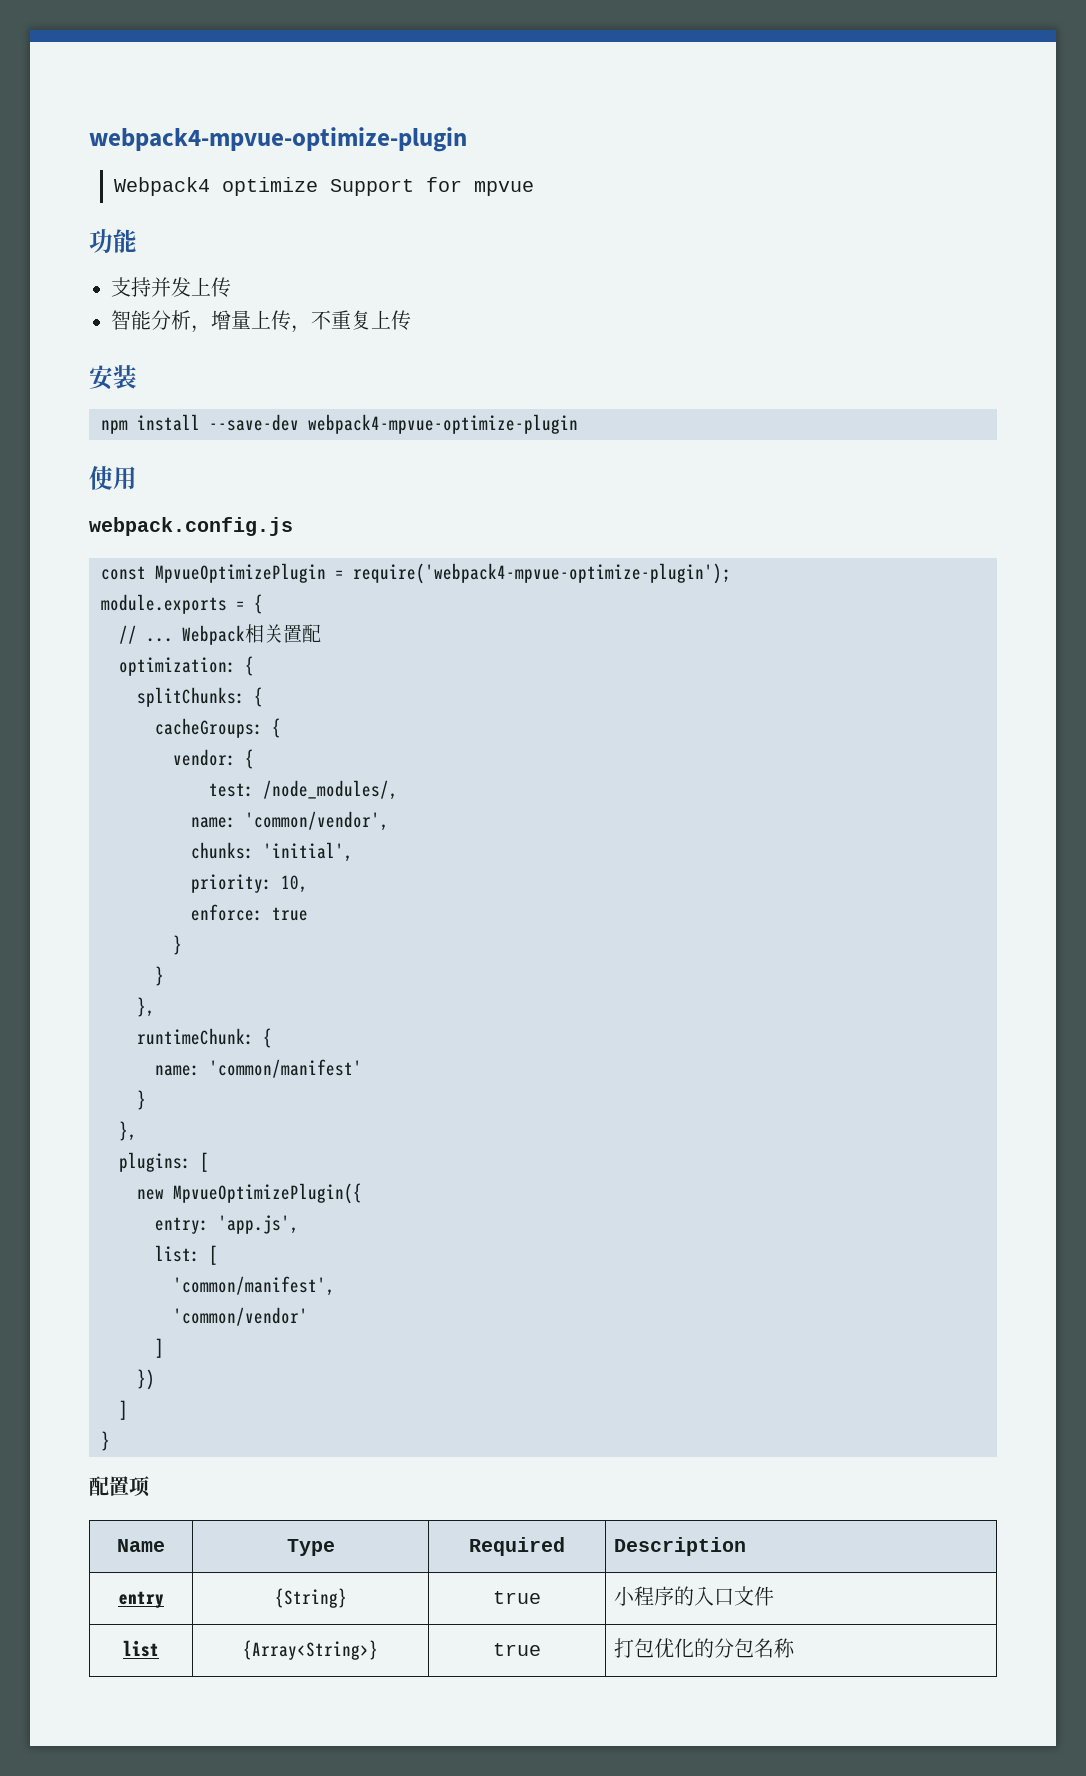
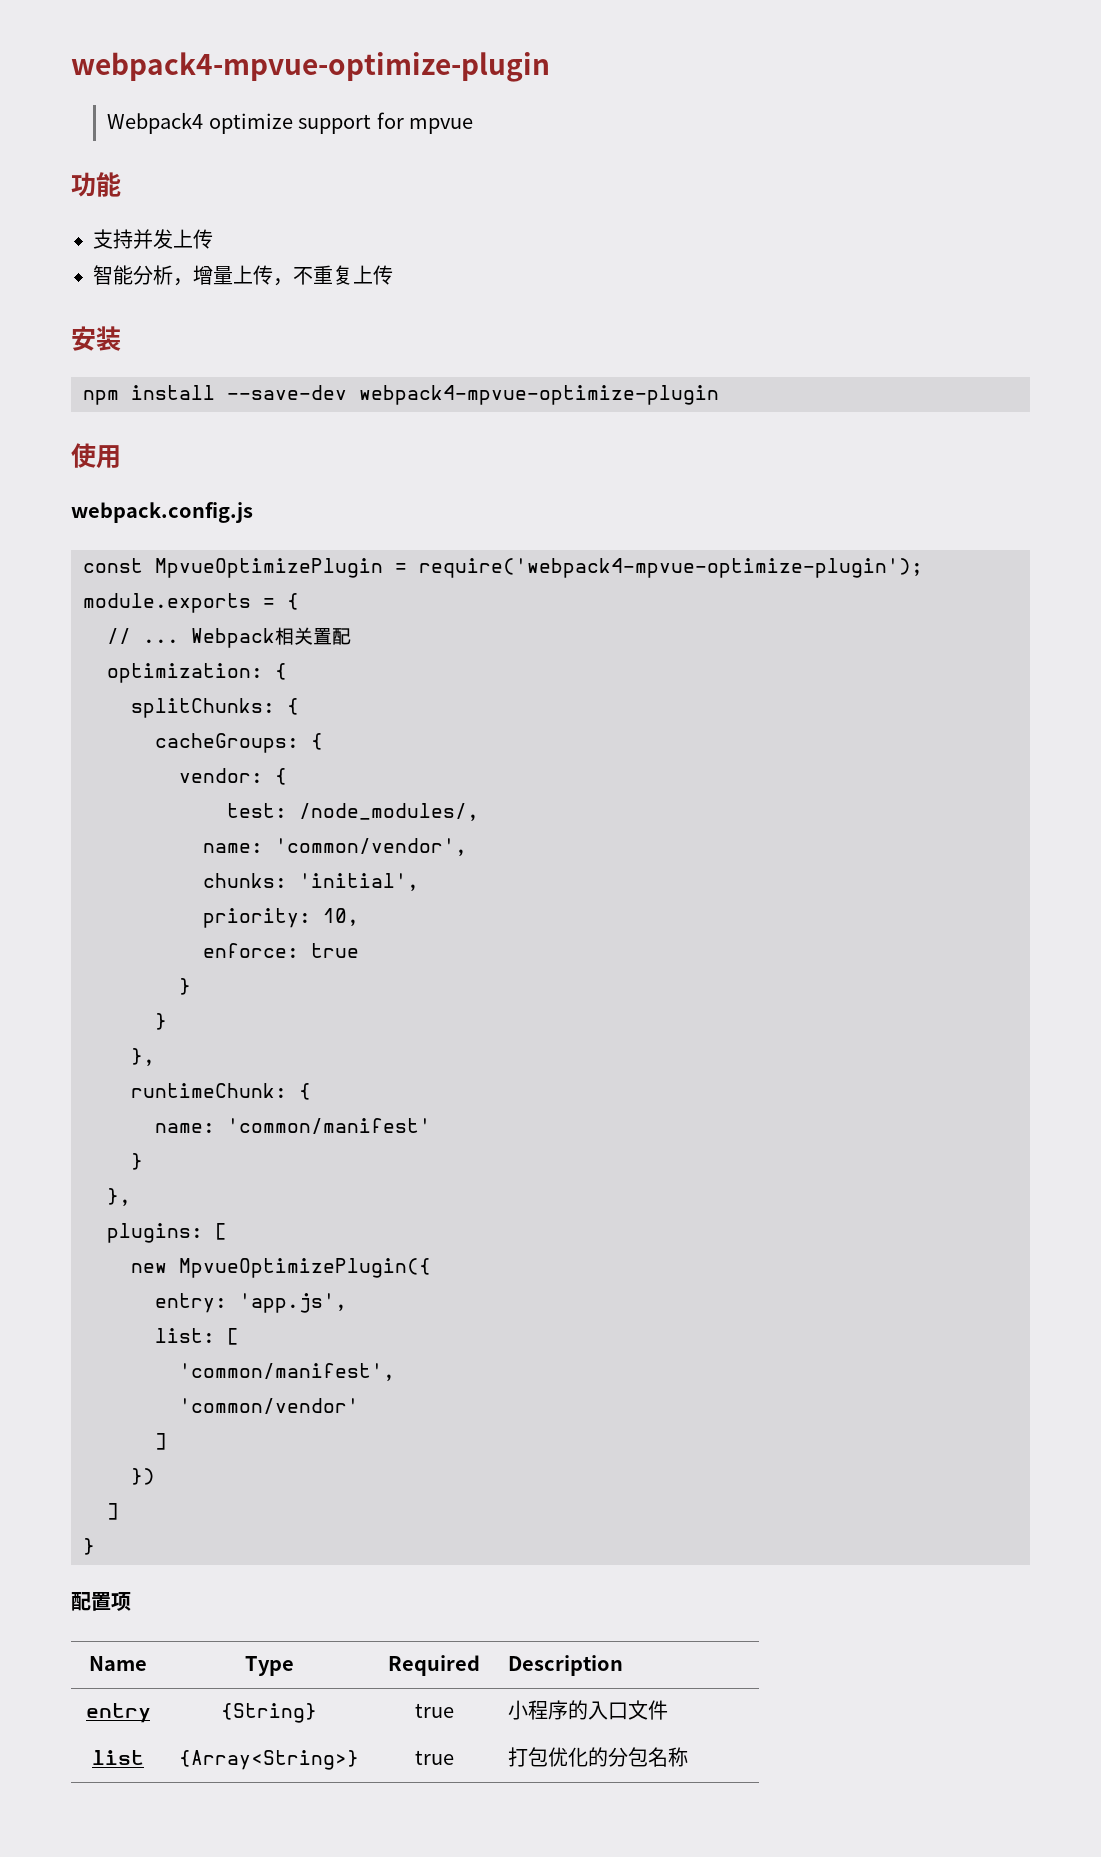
- Webpack4 optimize Support for mpvue
+ Webpack4 optimize support for mpvue

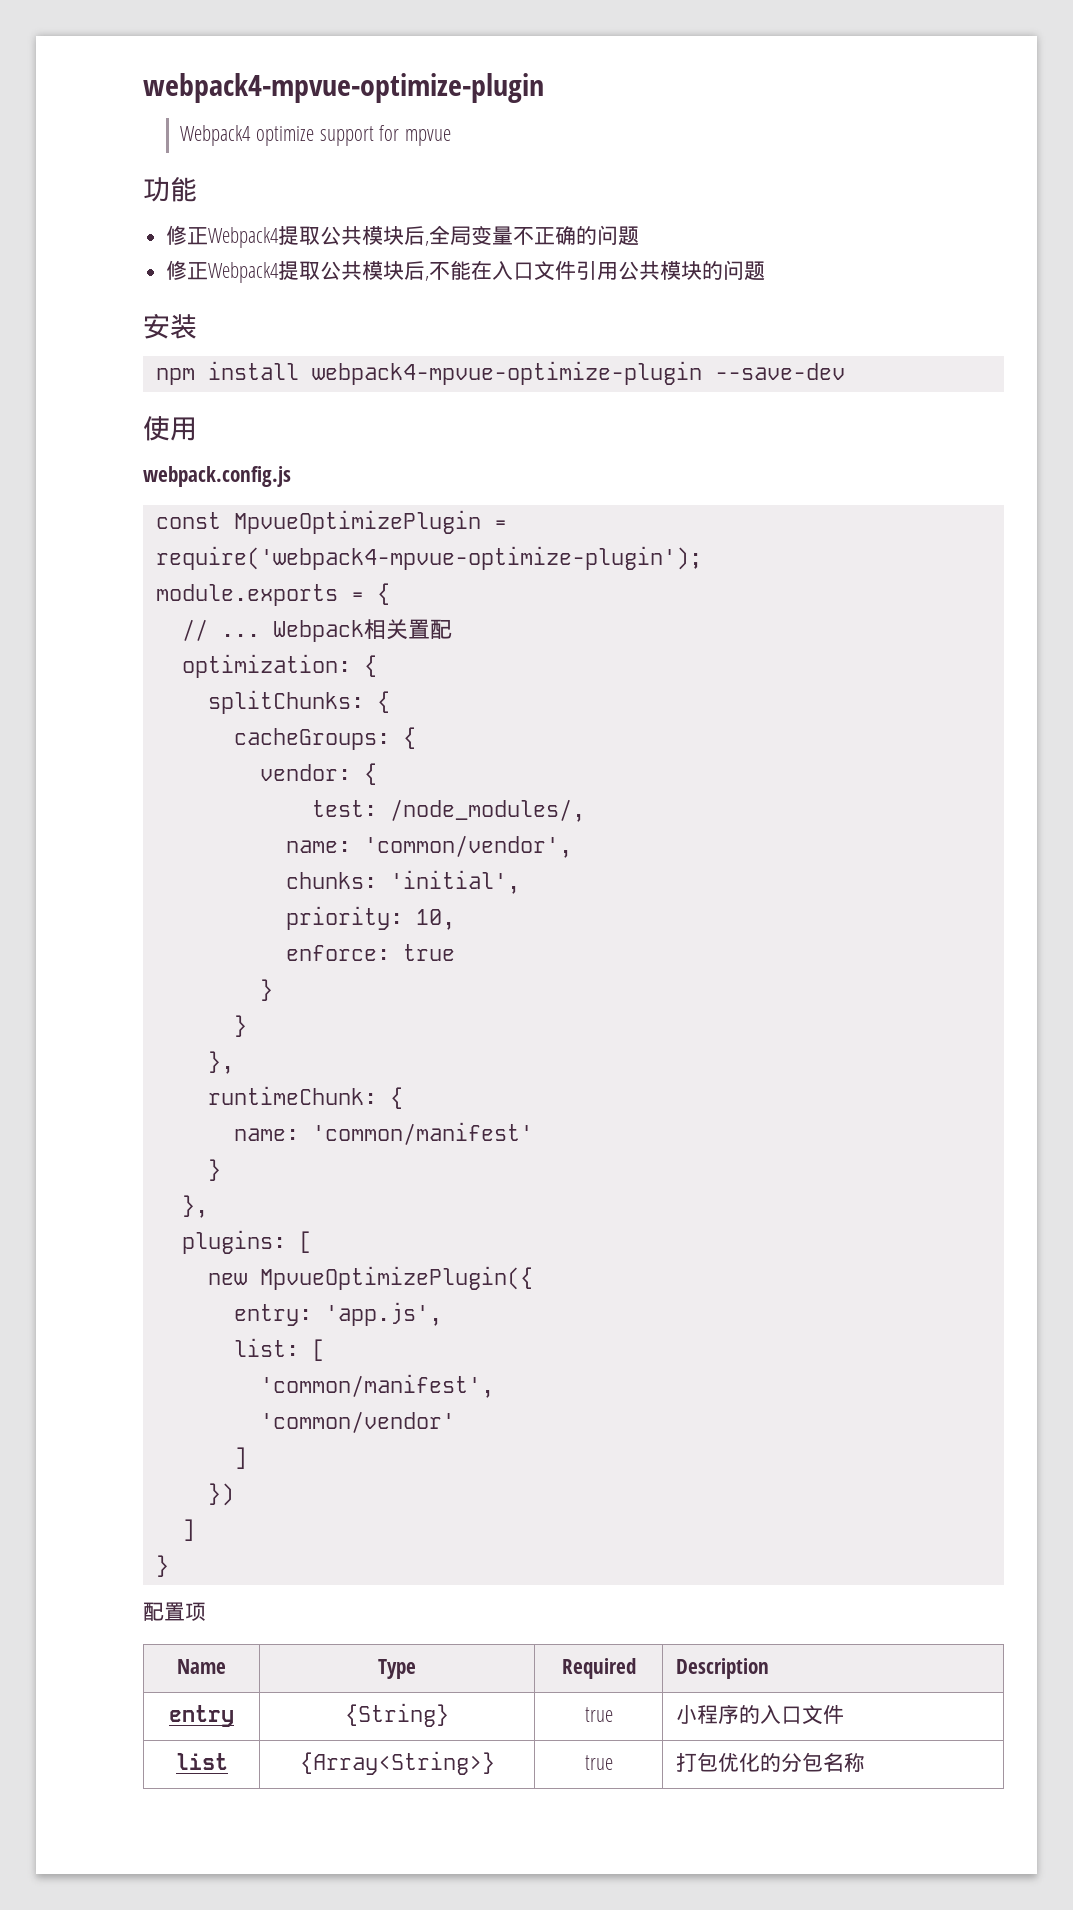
- 支持并发上传
- 智能分析，增量上传，不重复上传
+ 修正Webpack4提取公共模块后,全局变量不正确的问题
+ 修正Webpack4提取公共模块后,不能在入口文件引用公共模块的问题
- npm install --save-dev webpack4-mpvue-optimize-plugin
+ npm install webpack4-mpvue-optimize-plugin --save-dev

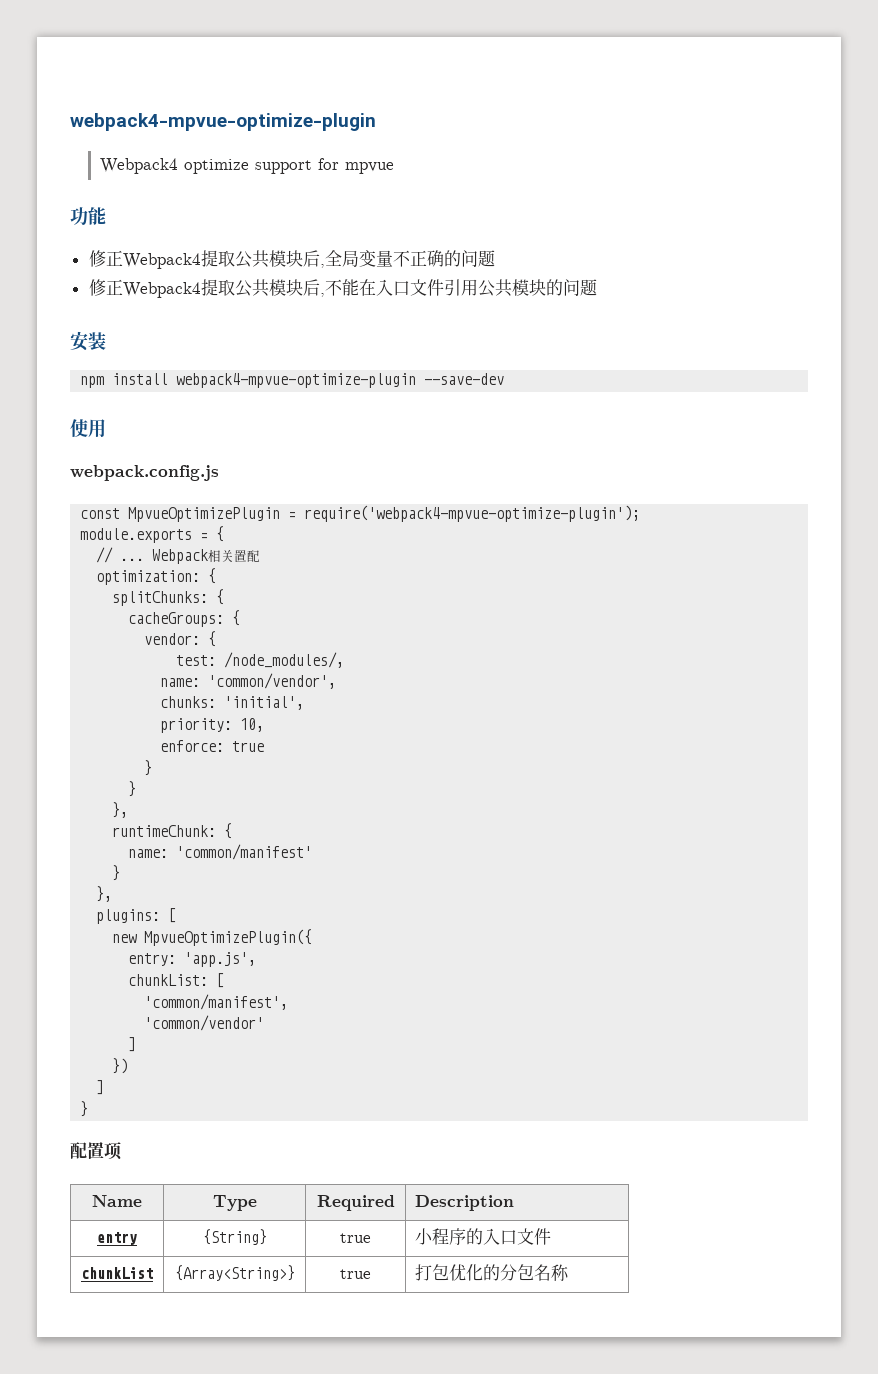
- list: [
+ chunkList: [
- list | {Array<String>} | true | 打包优化的分包名称
+ chunkList | {Array<String>} | true | 打包优化的分包名称

